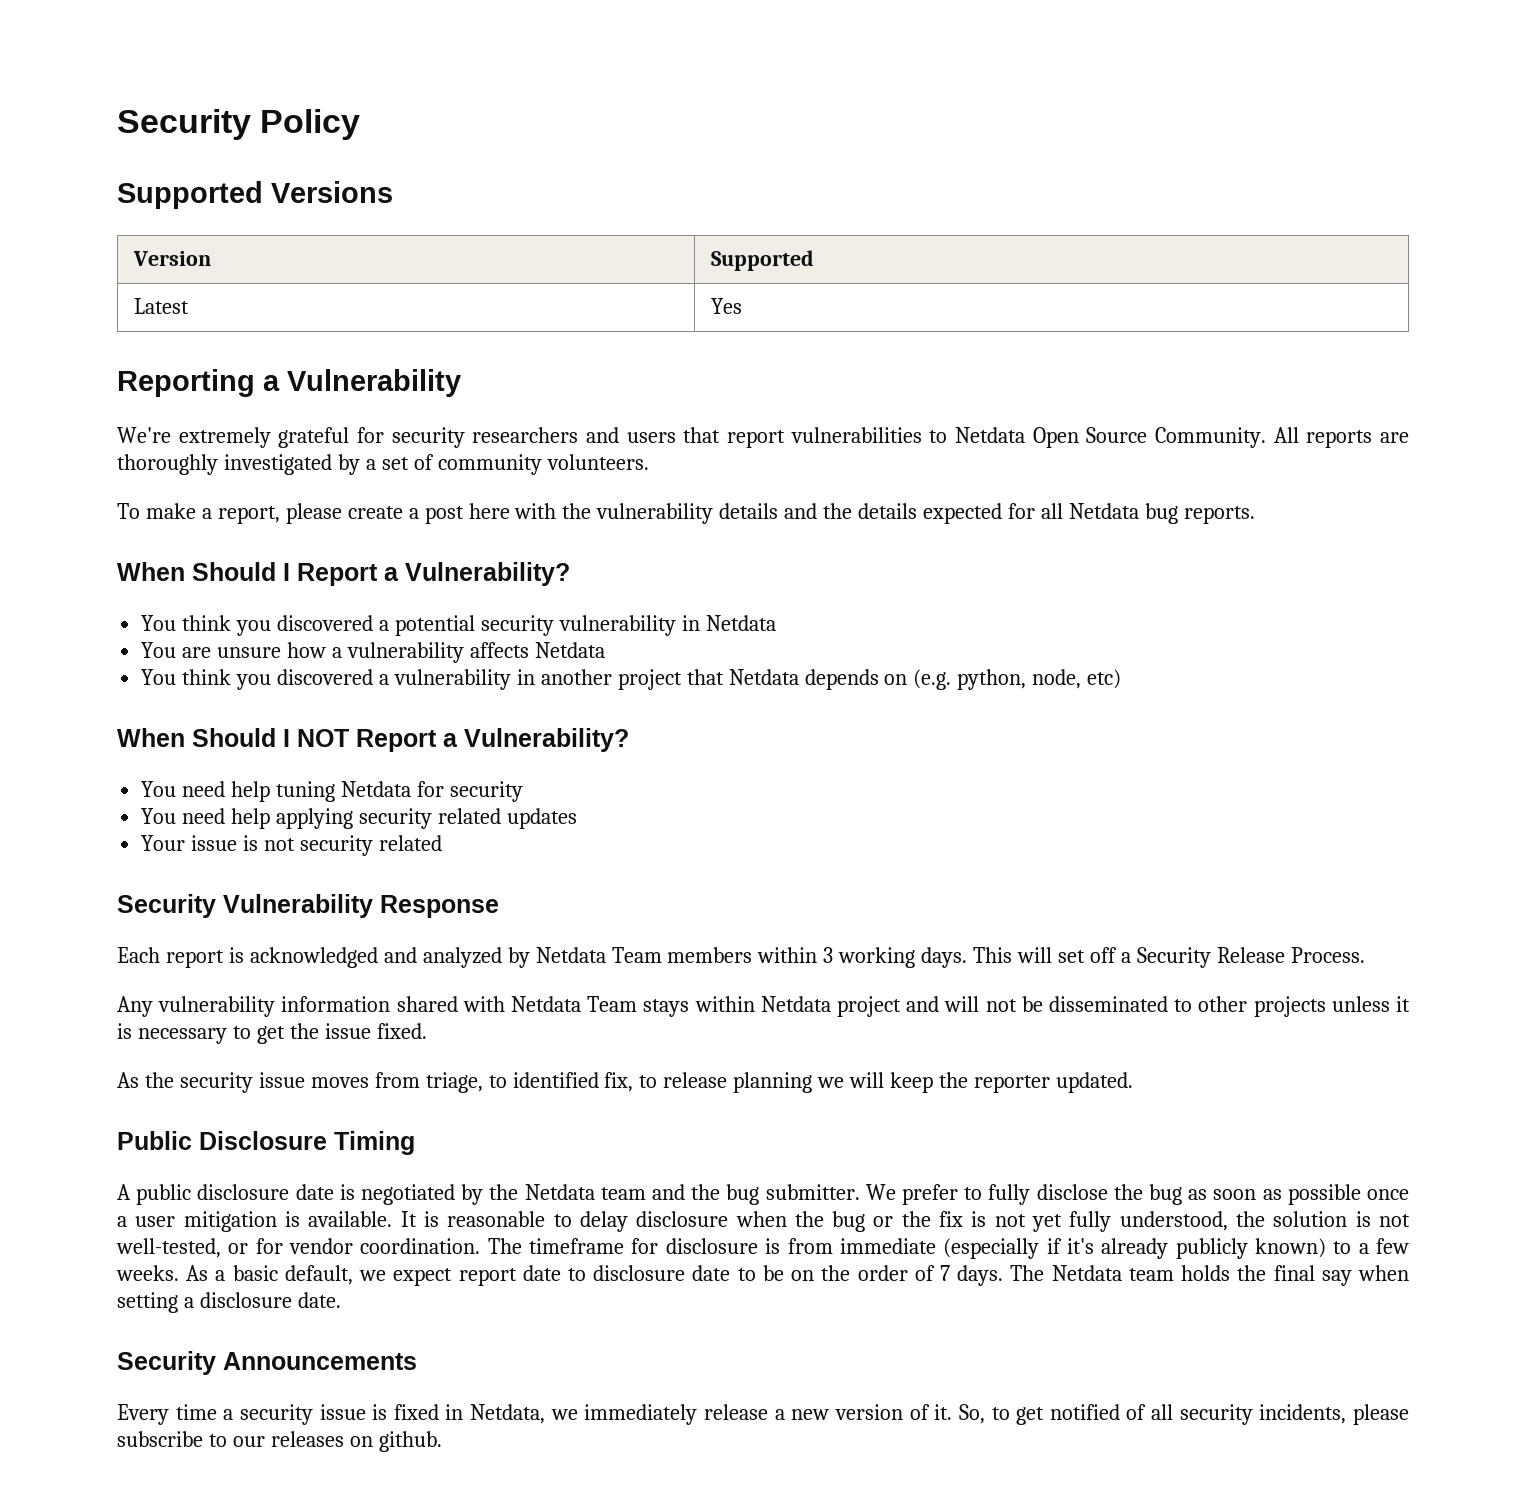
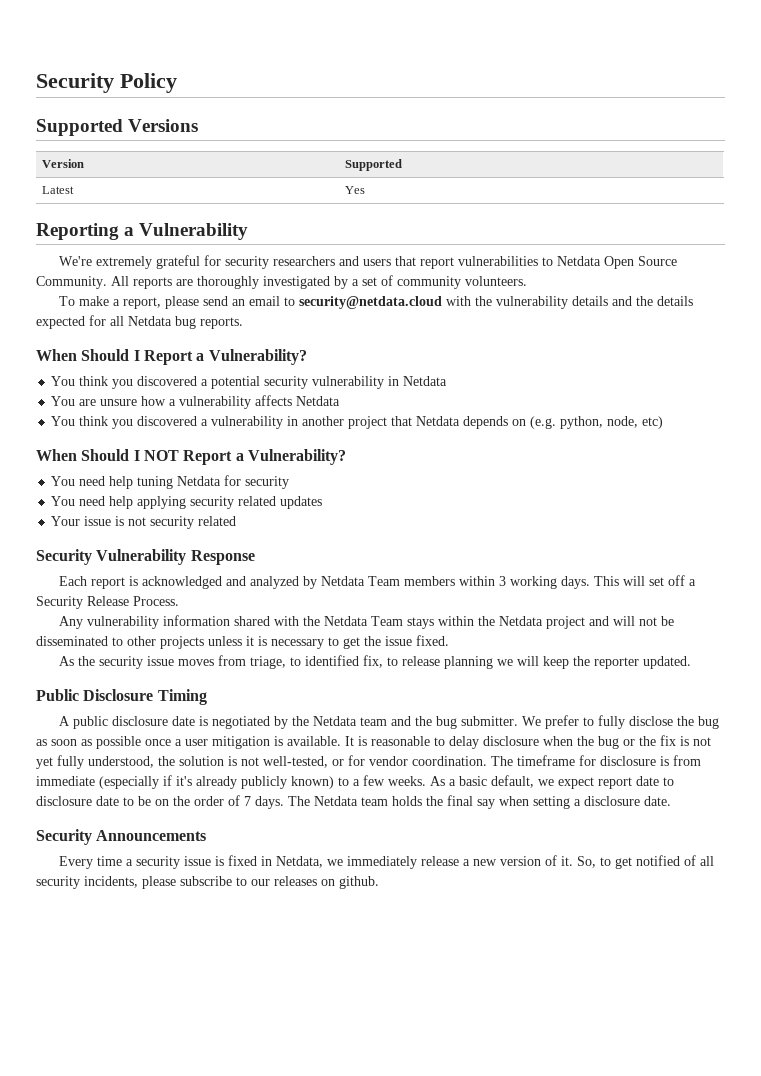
- To make a report, please create a post here with the vulnerability details and the details expected for all Netdata bug reports.
+ To make a report, please send an email to security@netdata.cloud with the vulnerability details and the details expected for all Netdata bug reports.
- Any vulnerability information shared with Netdata Team stays within Netdata project and will not be disseminated to other projects unless it is necessary to get the issue fixed.
+ Any vulnerability information shared with the Netdata Team stays within the Netdata project and will not be disseminated to other projects unless it is necessary to get the issue fixed.

